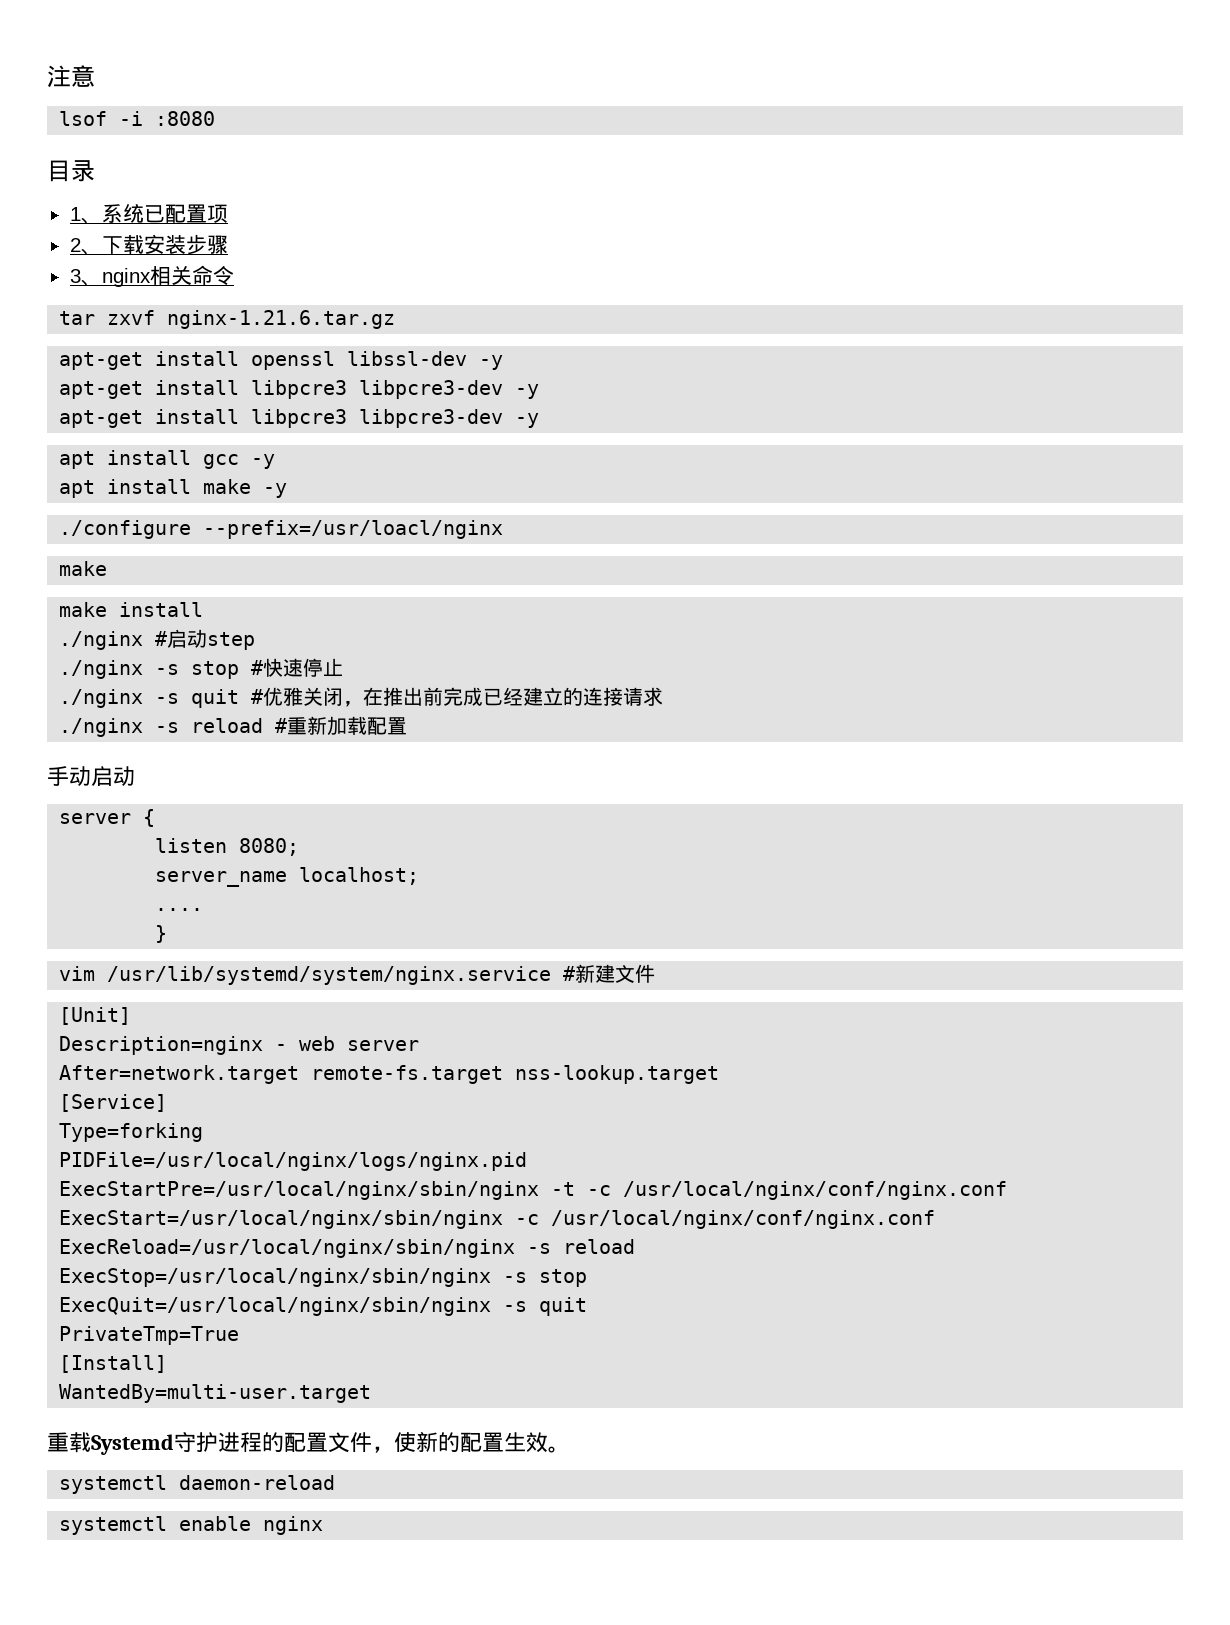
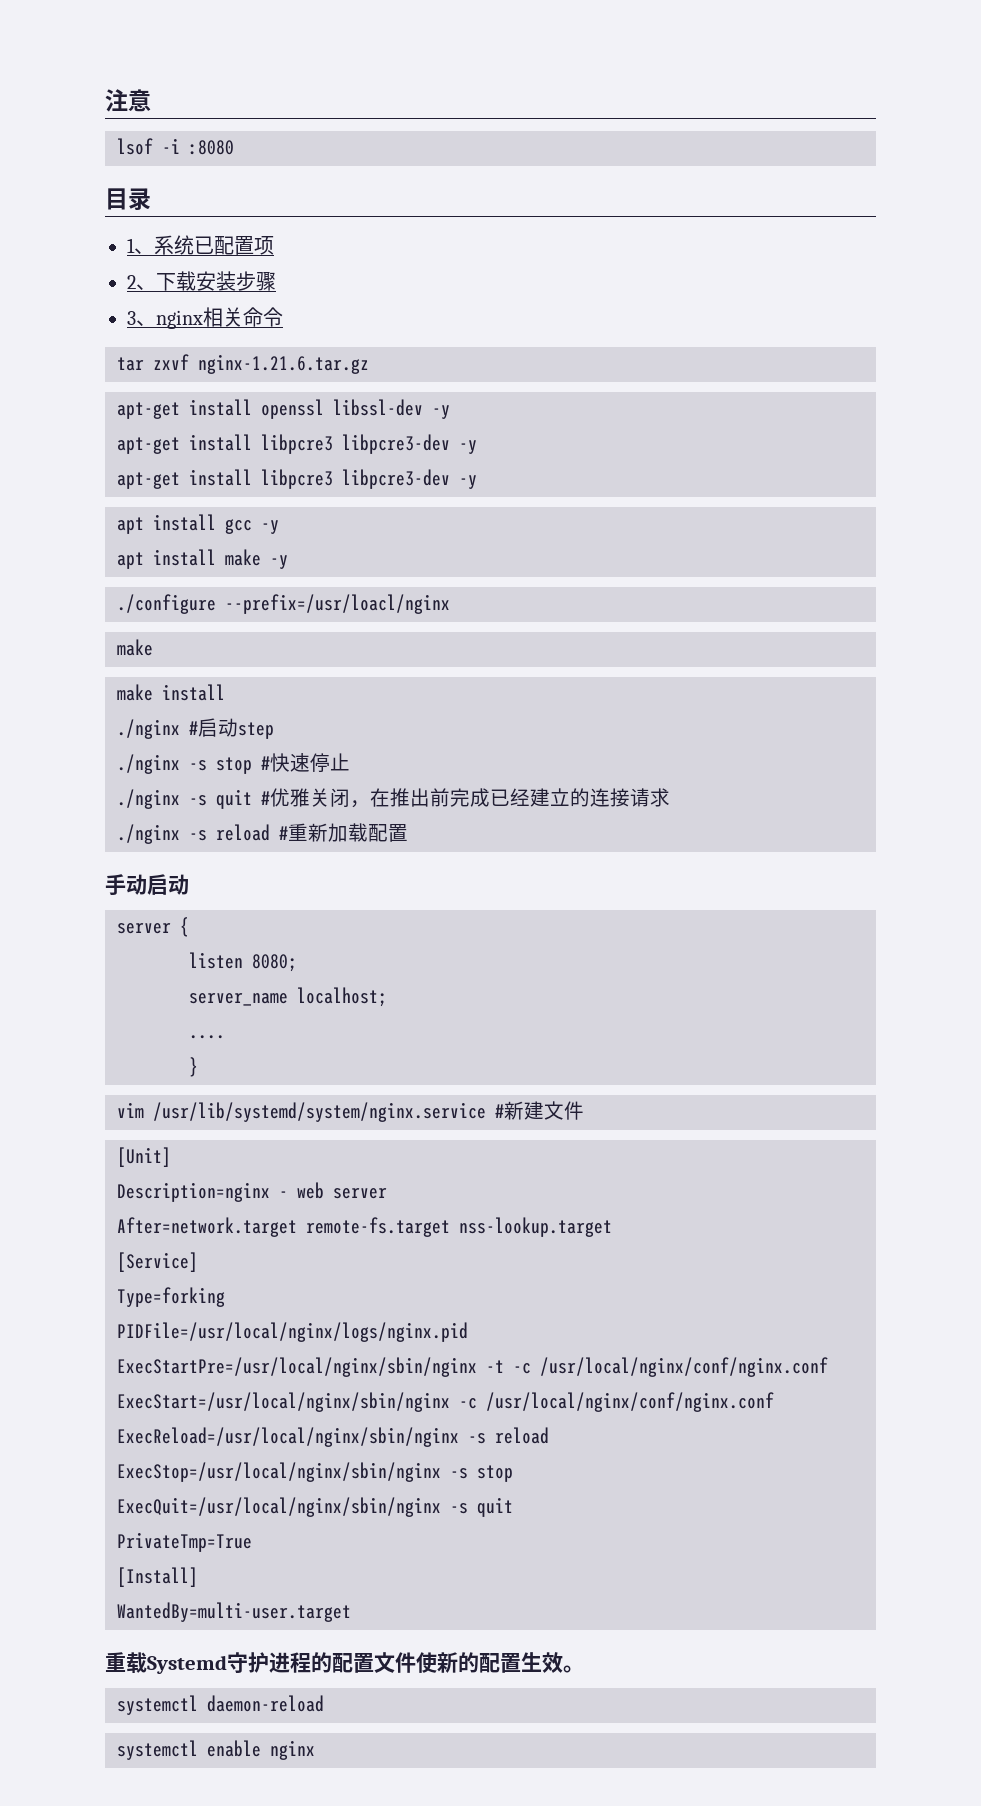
- 重载Systemd守护进程的配置文件，使新的配置生效。
+ 重载Systemd守护进程的配置文件使新的配置生效。

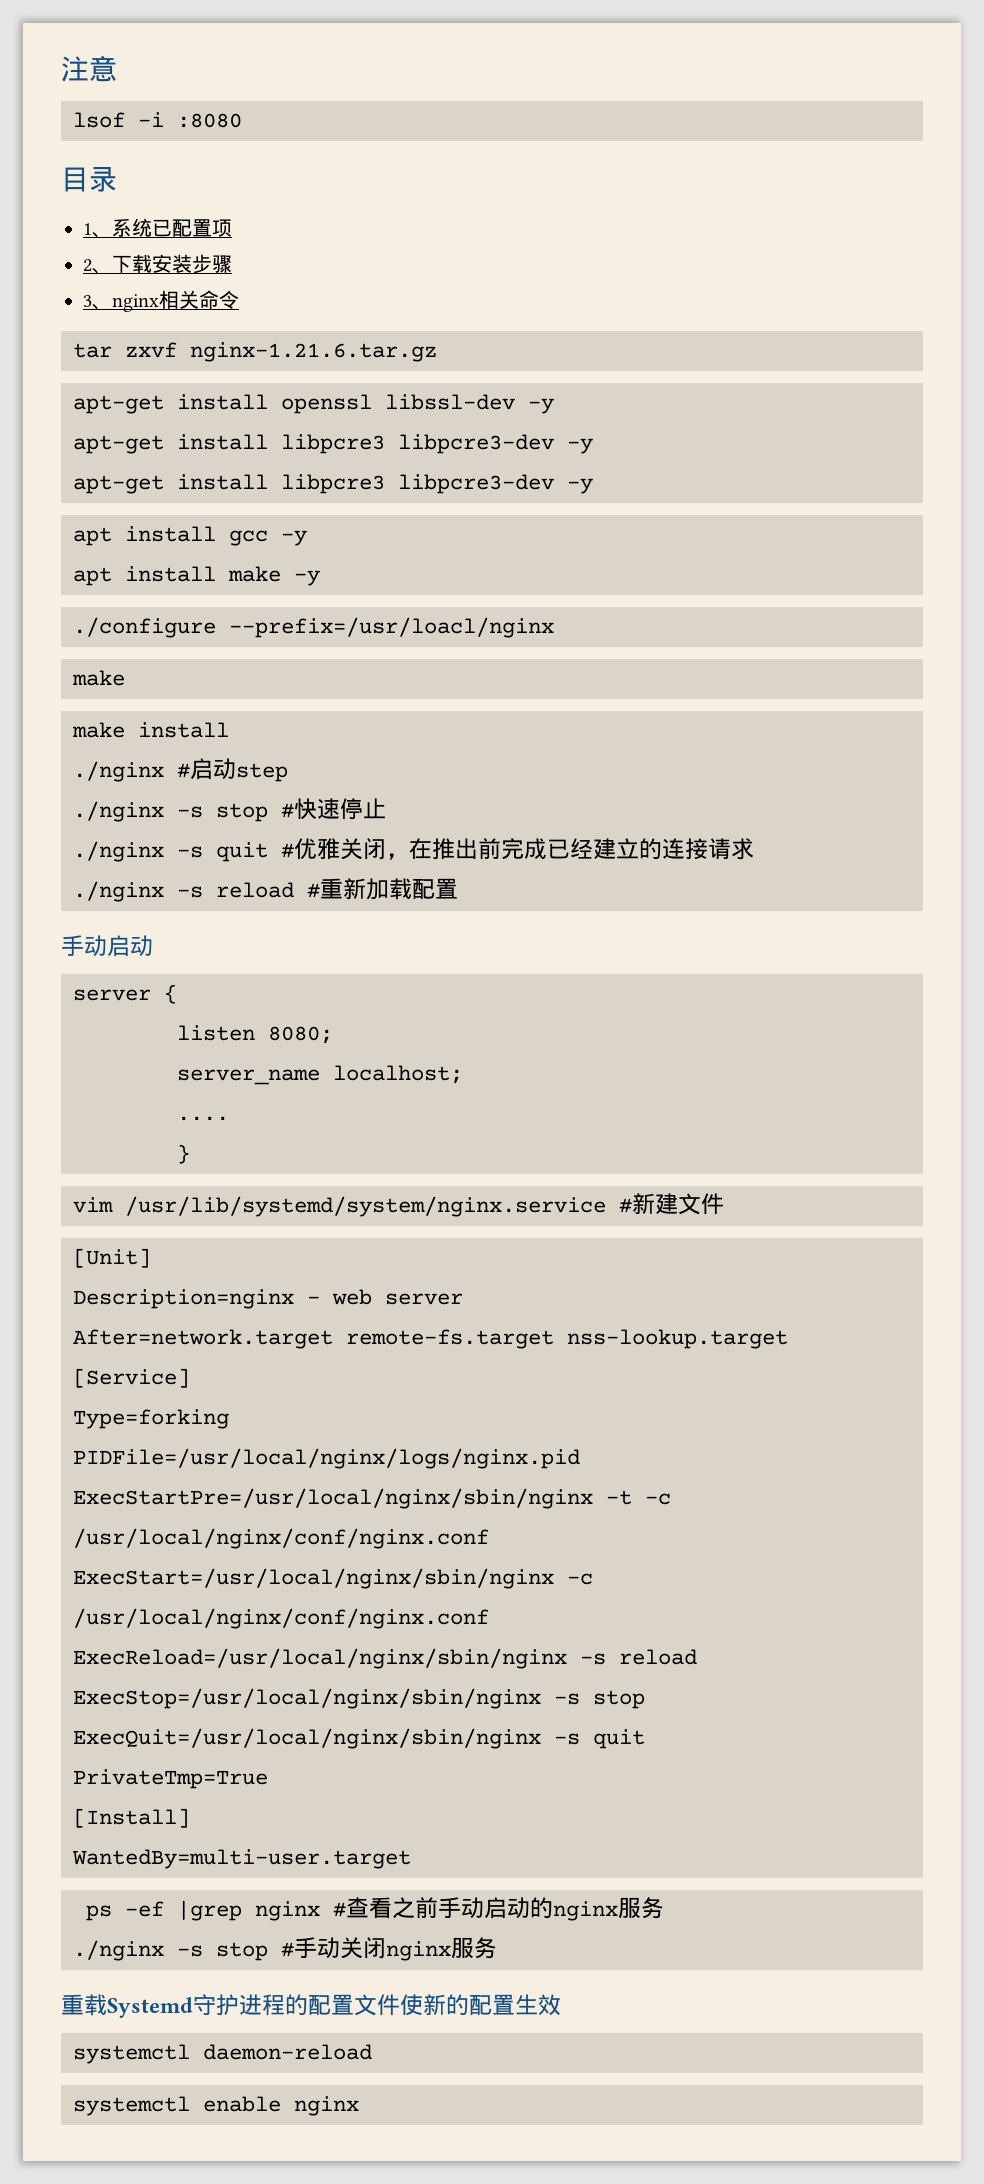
+ ps -ef |grep nginx #查看之前手动启动的nginx服务
+ ./nginx -s stop #手动关闭nginx服务
- 重载Systemd守护进程的配置文件使新的配置生效。
+ 重载Systemd守护进程的配置文件使新的配置生效

